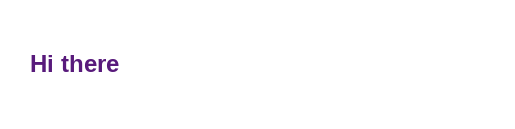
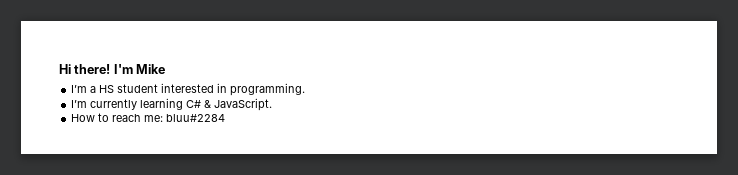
- Hi there
+ Hi there! I'm Mike
+ I’m a HS student interested in programming.
+ I’m currently learning C# & JavaScript.
+ How to reach me: bluu#2284

